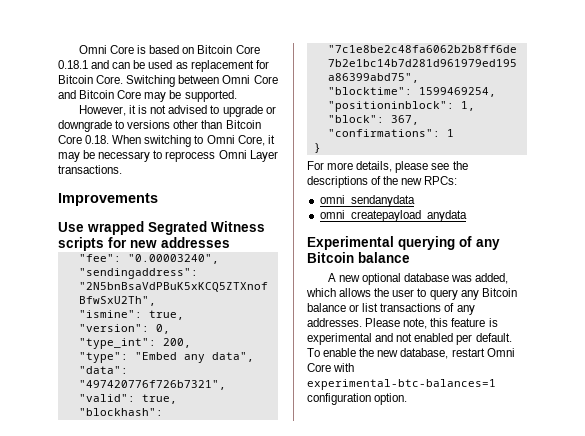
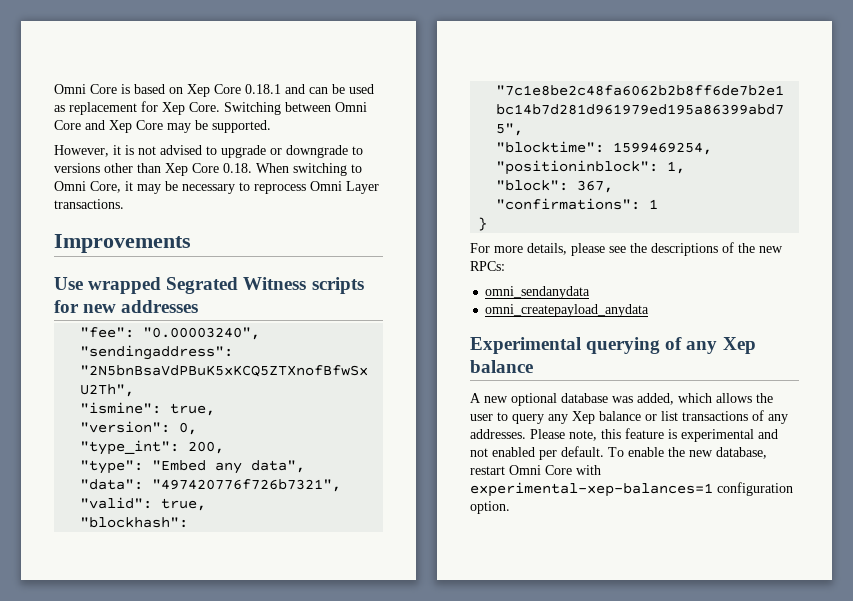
- Omni Core is based on Bitcoin Core 0.18.1 and can be used as replacement for Bitcoin Core.
+ Omni Core is based on Xep Core 0.18.1 and can be used as replacement for Xep Core.
- Switching between Omni Core and Bitcoin Core may be supported.
+ Switching between Omni Core and Xep Core may be supported.
- However, it is not advised to upgrade or downgrade to versions other than Bitcoin Core 0.18. When switching to Omni Core, it may be necessary to reprocess Omni Layer transactions.
+ However, it is not advised to upgrade or downgrade to versions other than Xep Core 0.18. When switching to Omni Core, it may be necessary to reprocess Omni Layer transactions.
- Experimental querying of any Bitcoin balance
+ Experimental querying of any Xep balance
- A new optional database was added, which allows the user to query any Bitcoin balance or list transactions of any addresses.
+ A new optional database was added, which allows the user to query any Xep balance or list transactions of any addresses.
- To enable the new database, restart Omni Core with experimental-btc-balances=1 configuration option.
+ To enable the new database, restart Omni Core with experimental-xep-balances=1 configuration option.

